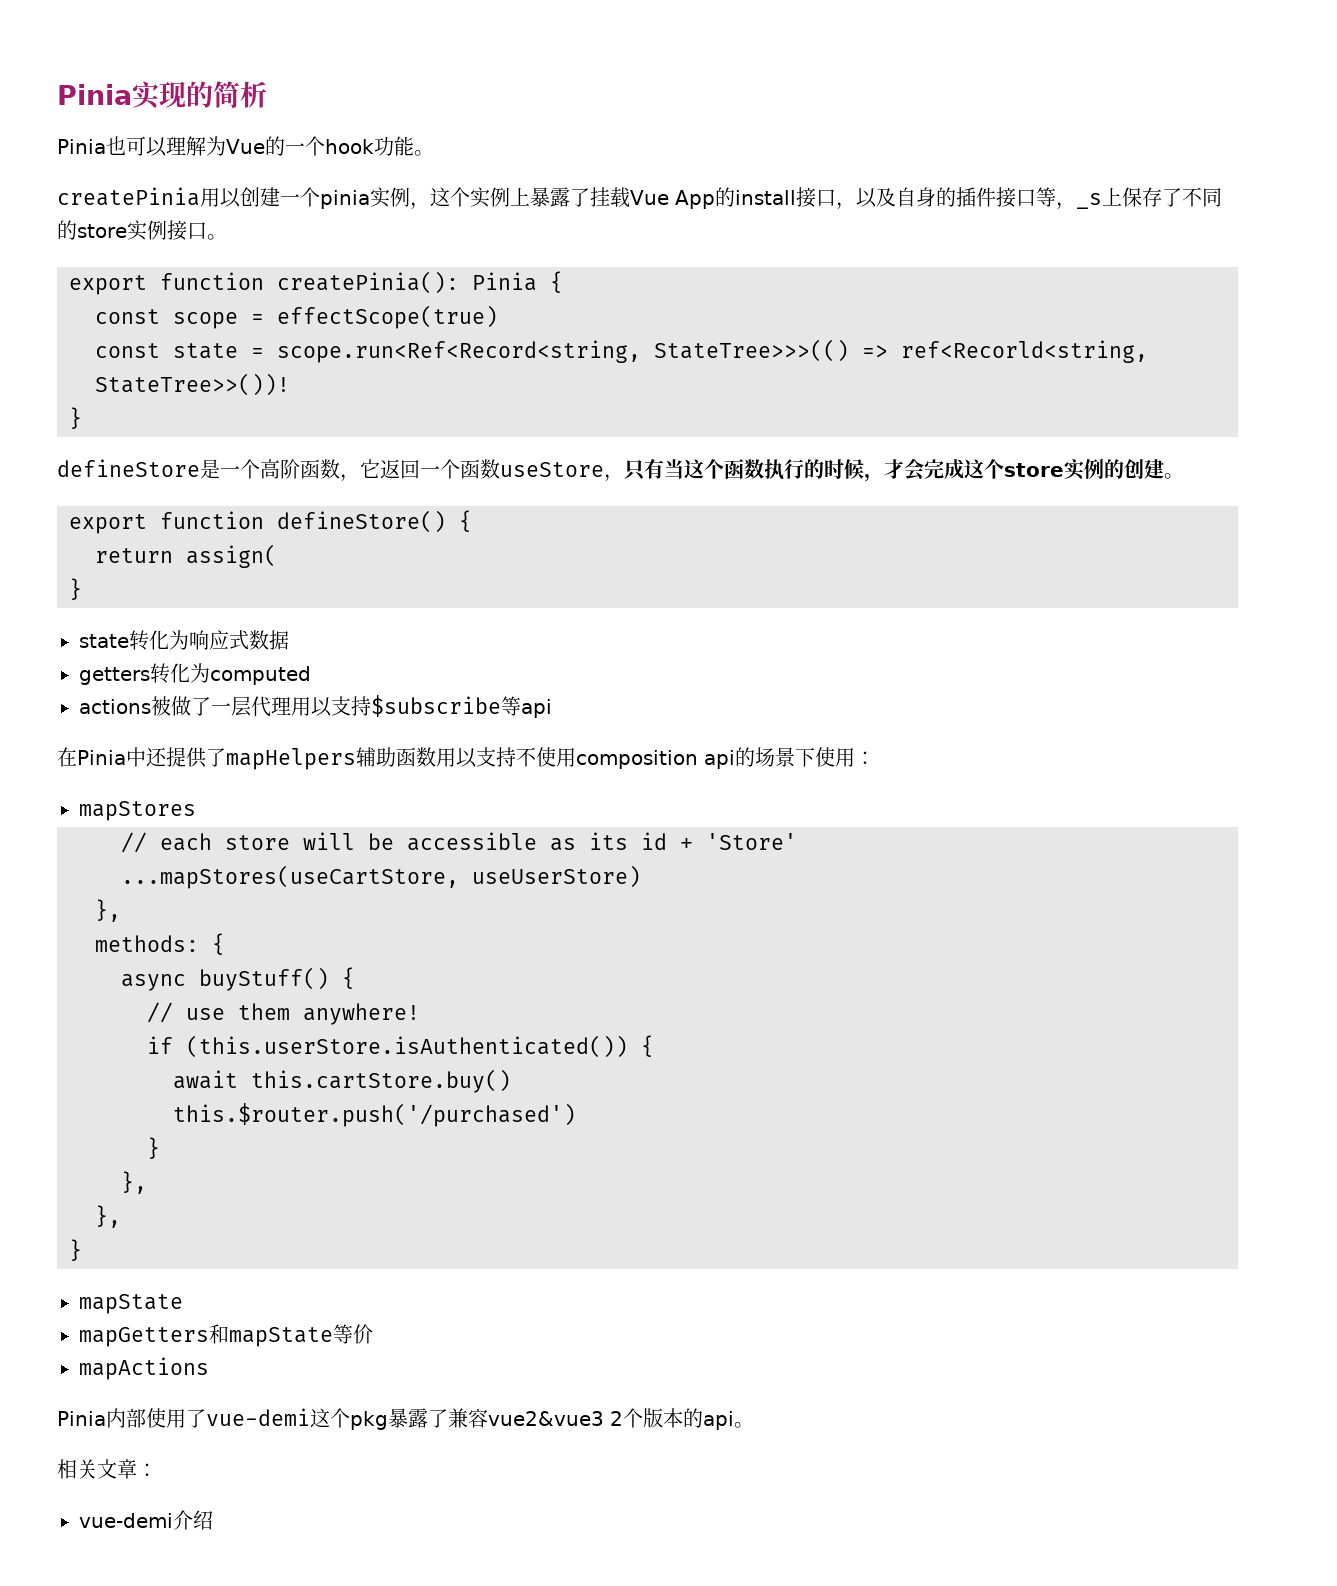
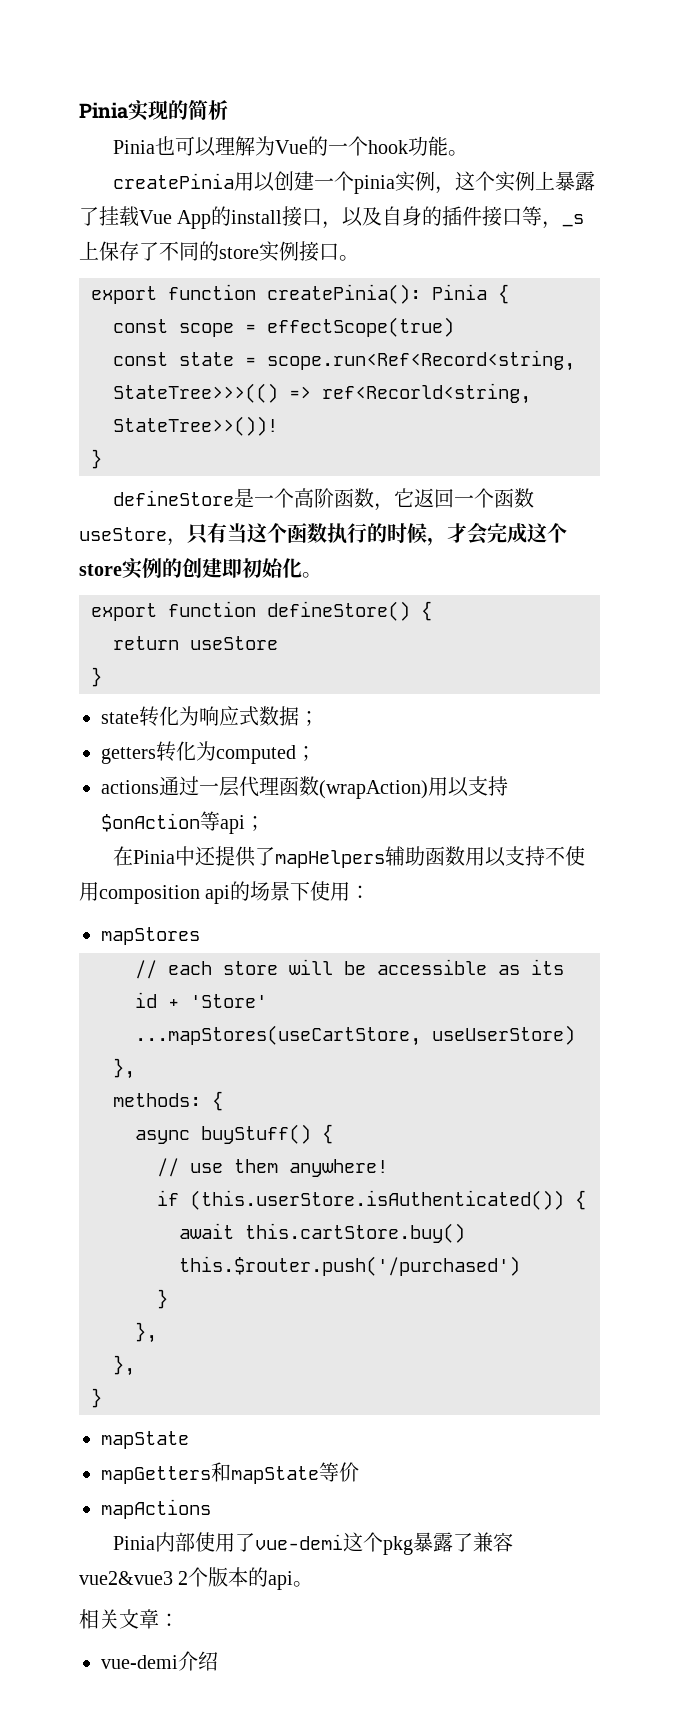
- defineStore是一个高阶函数，它返回一个函数useStore，只有当这个函数执行的时候，才会完成这个store实例的创建。
+ defineStore是一个高阶函数，它返回一个函数useStore，只有当这个函数执行的时候，才会完成这个store实例的创建即初始化。
- return assign(
+ return useStore
- state转化为响应式数据
+ state转化为响应式数据；
- getters转化为computed
+ getters转化为computed；
- actions被做了一层代理用以支持$subscribe等api
+ actions通过一层代理函数(wrapAction)用以支持$onAction等api；

